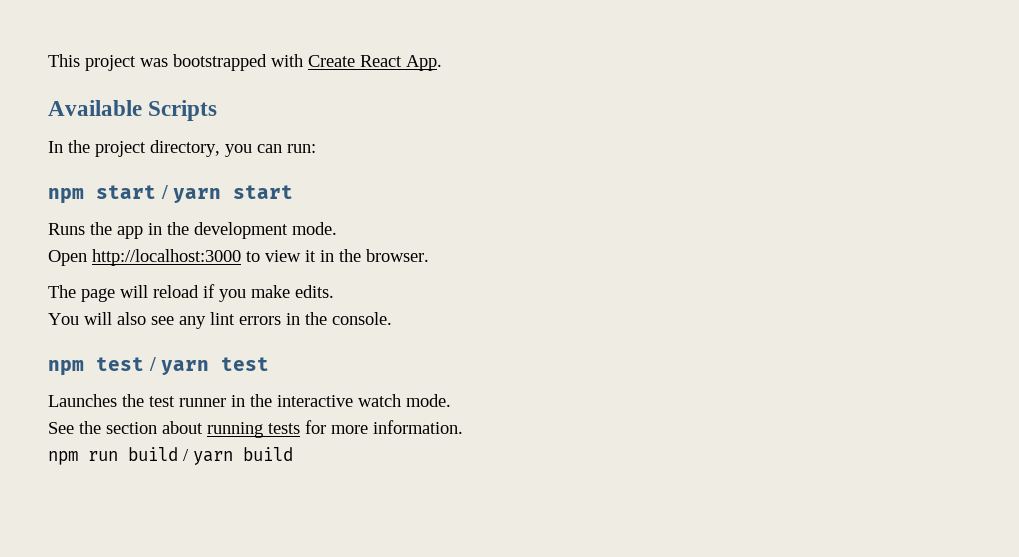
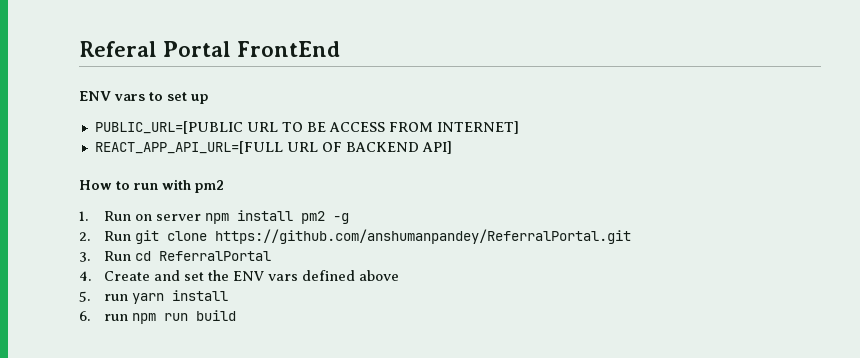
- This project was bootstrapped with Create React App.
- Available Scripts
- In the project directory, you can run:
- npm start / yarn start
- Runs the app in the development mode.
- Open http://localhost:3000 to view it in the browser.
- The page will reload if you make edits.
- You will also see any lint errors in the console.
- npm test / yarn test
- Launches the test runner in the interactive watch mode.
- See the section about running tests for more information.
- npm run build / yarn build
+ Referal Portal FrontEnd
+ ENV vars to set up
+ PUBLIC_URL=[PUBLIC URL TO BE ACCESS FROM INTERNET]
+ REACT_APP_API_URL=[FULL URL OF BACKEND API]
+ How to run with pm2
+ 1. Run on server npm install pm2 -g
+ 2. Run git clone https://github.com/anshumanpandey/ReferralPortal.git
+ 3. Run cd ReferralPortal
+ 4. Create and set the ENV vars defined above
+ 5. run yarn install
+ 6. run npm run build

